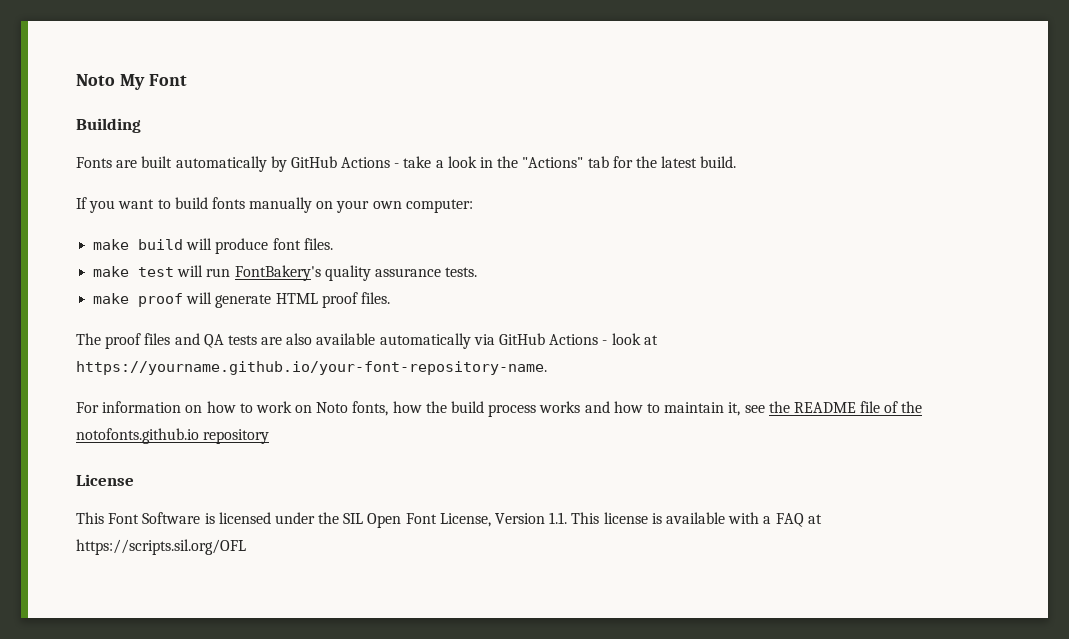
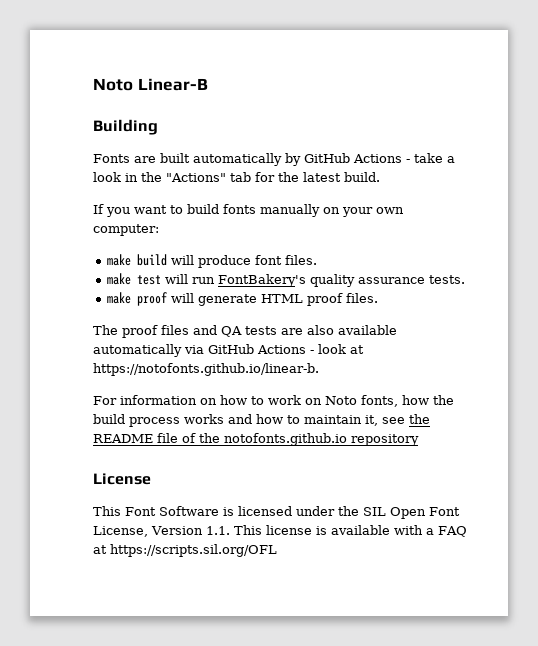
- Noto My Font
+ Noto Linear-B
- The proof files and QA tests are also available automatically via GitHub Actions - look at https://yourname.github.io/your-font-repository-name.
+ The proof files and QA tests are also available automatically via GitHub Actions - look at https://notofonts.github.io/linear-b.

